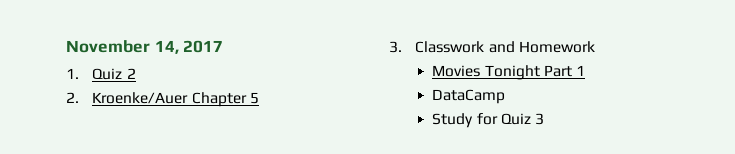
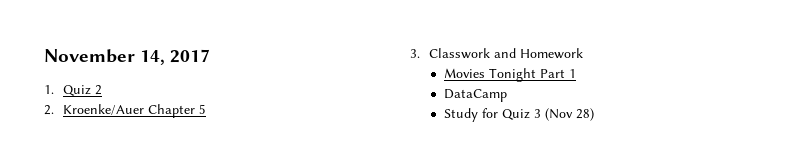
- Study for Quiz 3
+ Study for Quiz 3 (Nov 28)

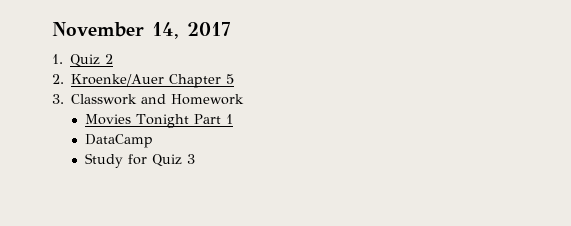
- Study for Quiz 3 (Nov 28)
+ Study for Quiz 3

